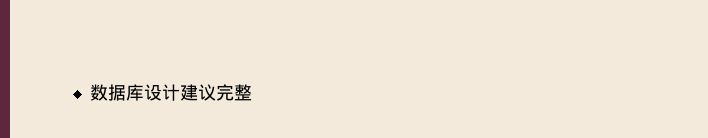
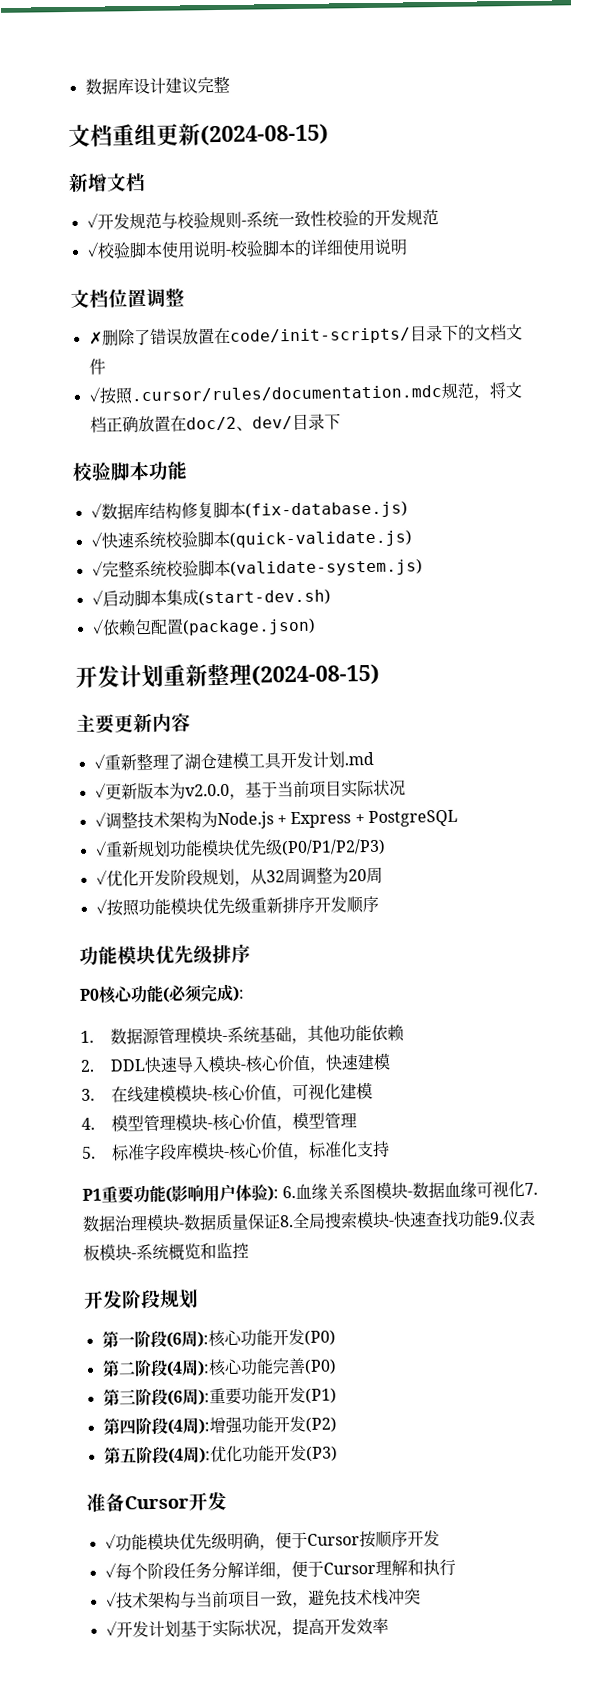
+ 文档重组更新(2024-08-15)
+ 新增文档
+ ✓开发规范与校验规则-系统一致性校验的开发规范
+ ✓校验脚本使用说明-校验脚本的详细使用说明
+ 文档位置调整
+ ✗删除了错误放置在code/init-scripts/目录下的文档文件
+ ✓按照.cursor/rules/documentation.mdc规范，将文档正确放置在doc/2、dev/目录下
+ 校验脚本功能
+ ✓数据库结构修复脚本(fix-database.js)
+ ✓快速系统校验脚本(quick-validate.js)
+ ✓完整系统校验脚本(validate-system.js)
+ ✓启动脚本集成(start-dev.sh)
+ ✓依赖包配置(package.json)
+ 开发计划重新整理(2024-08-15)
+ 主要更新内容
+ ✓重新整理了湖仓建模工具开发计划.md
+ ✓更新版本为v2.0.0，基于当前项目实际状况
+ ✓调整技术架构为Node.js + Express + PostgreSQL
+ ✓重新规划功能模块优先级(P0/P1/P2/P3)
+ ✓优化开发阶段规划，从32周调整为20周
+ ✓按照功能模块优先级重新排序开发顺序
+ 功能模块优先级排序
+ P0核心功能(必须完成):
+ 1.数据源管理模块-系统基础，其他功能依赖
+ 2. DDL快速导入模块-核心价值，快速建模
+ 3.在线建模模块-核心价值，可视化建模
+ 4.模型管理模块-核心价值，模型管理
+ 5.标准字段库模块-核心价值，标准化支持
+ P1重要功能(影响用户体验): 6.血缘关系图模块-数据血缘可视化7.数据治理模块-数据质量保证8.全局搜索模块-快速查找功能9.仪表板模块-系统概览和监控
+ 开发阶段规划
+ 第一阶段(6周):核心功能开发(P0)
+ 第二阶段(4周):核心功能完善(P0)
+ 第三阶段(6周):重要功能开发(P1)
+ 第四阶段(4周):增强功能开发(P2)
+ 第五阶段(4周):优化功能开发(P3)
+ 准备Cursor开发
+ ✓功能模块优先级明确，便于Cursor按顺序开发
+ ✓每个阶段任务分解详细，便于Cursor理解和执行
+ ✓技术架构与当前项目一致，避免技术栈冲突
+ ✓开发计划基于实际状况，提高开发效率

